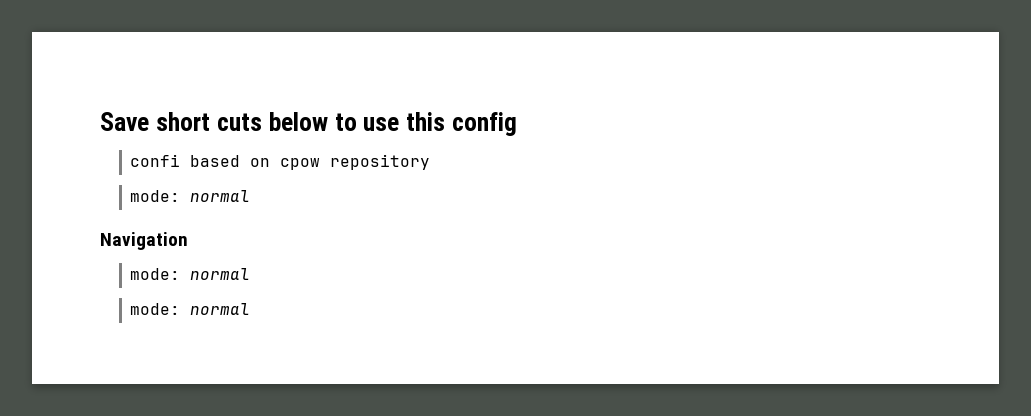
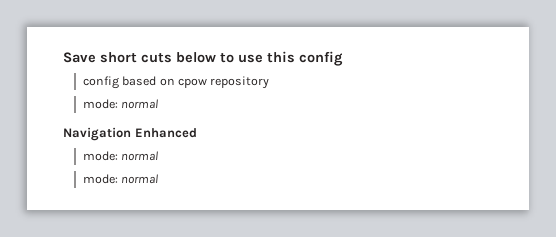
- confi based on cpow repository
+ config based on cpow repository
- Navigation
+ Navigation Enhanced

